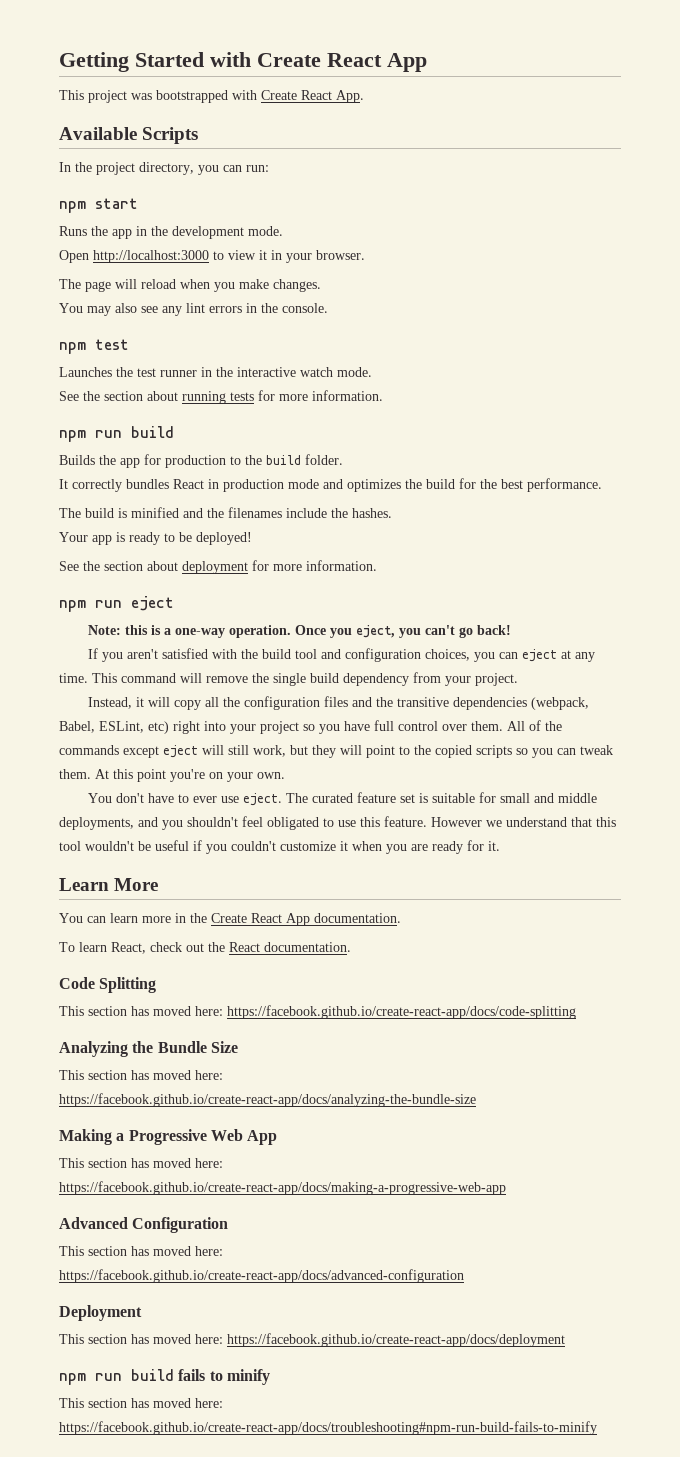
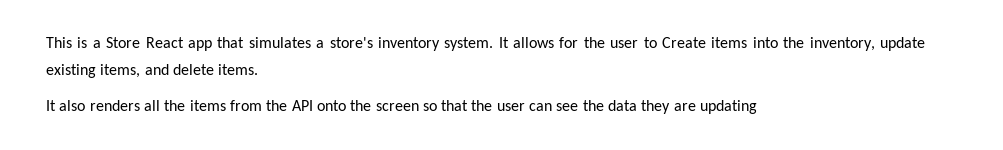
- Getting Started with Create React App
- This project was bootstrapped with Create React App.
- Available Scripts
- In the project directory, you can run:
- npm start
- Runs the app in the development mode.
- Open http://localhost:3000 to view it in your browser.
- The page will reload when you make changes.
- You may also see any lint errors in the console.
- npm test
- Launches the test runner in the interactive watch mode.
- See the section about running tests for more information.
- npm run build
- Builds the app for production to the build folder.
- It correctly bundles React in production mode and optimizes the build for the best performance.
- The build is minified and the filenames include the hashes.
- Your app is ready to be deployed!
- See the section about deployment for more information.
- npm run eject
- Note: this is a one-way operation. Once you eject, you can't go back!
- If you aren't satisfied with the build tool and configuration choices, you can eject at any time. This command will remove the single build dependency from your project.
- Instead, it will copy all the configuration files and the transitive dependencies (webpack, Babel, ESLint, etc) right into your project so you have full control over them. All of the commands except eject will still work, but they will point to the copied scripts so you can tweak them. At this point you're on your own.
- You don't have to ever use eject. The curated feature set is suitable for small and middle deployments, and you shouldn't feel obligated to use this feature. However we understand that this tool wouldn't be useful if you couldn't customize it when you are ready for it.
- Learn More
- You can learn more in the Create React App documentation.
- To learn React, check out the React documentation.
- Code Splitting
- This section has moved here: https://facebook.github.io/create-react-app/docs/code-splitting
- Analyzing the Bundle Size
- This section has moved here: https://facebook.github.io/create-react-app/docs/analyzing-the-bundle-size
- Making a Progressive Web App
- This section has moved here: https://facebook.github.io/create-react-app/docs/making-a-progressive-web-app
- Advanced Configuration
- This section has moved here: https://facebook.github.io/create-react-app/docs/advanced-configuration
- Deployment
- This section has moved here: https://facebook.github.io/create-react-app/docs/deployment
- npm run build fails to minify
- This section has moved here: https://facebook.github.io/create-react-app/docs/troubleshooting#npm-run-build-fails-to-minify
+ This is a Store React app that simulates a store's inventory system. It allows for the user to Create items into the inventory, update existing items, and delete items.
+ It also renders all the items from the API onto the screen so that the user can see the data they are updating

